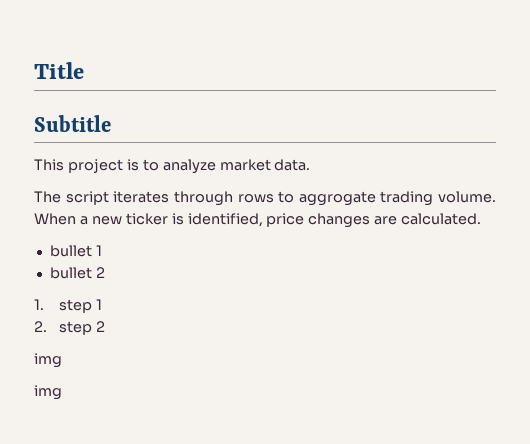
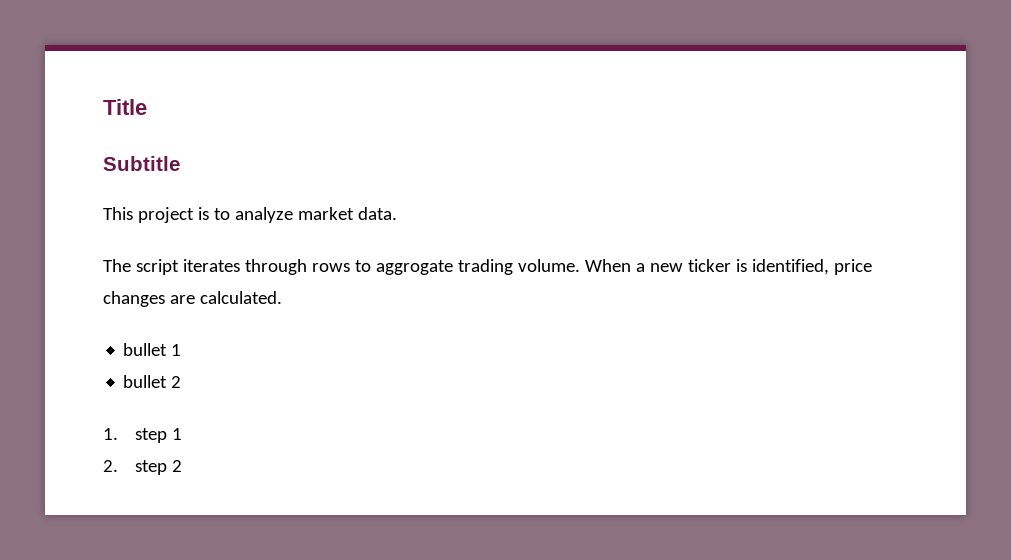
  2. step 2
- img
- img

